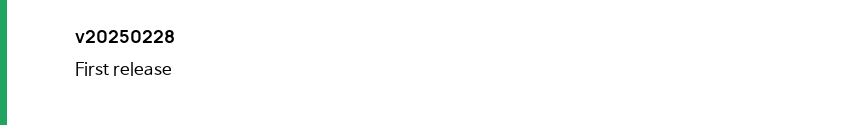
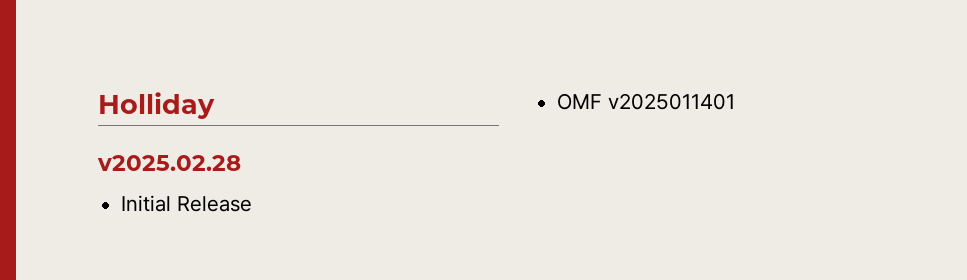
- v20250228
- First release
+ Holliday
+ v2025.02.28
+ Initial Release
+ OMF v2025011401

